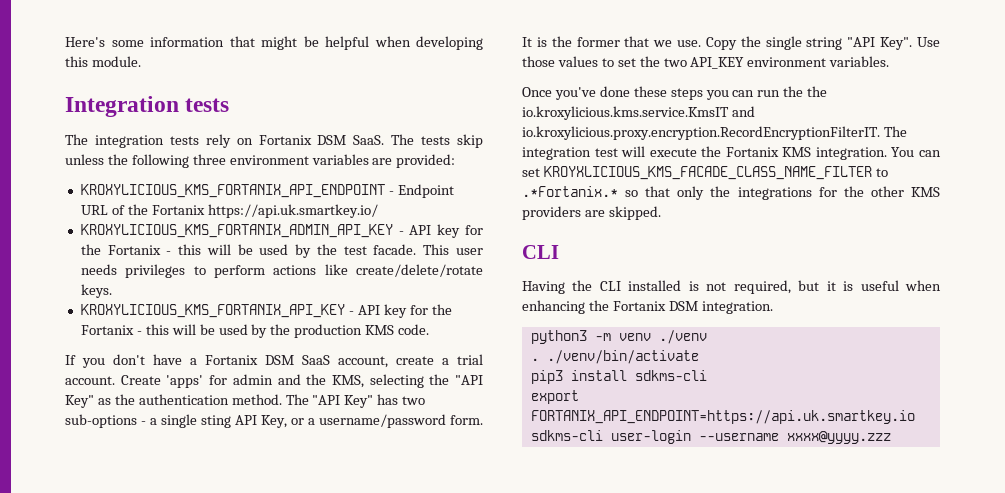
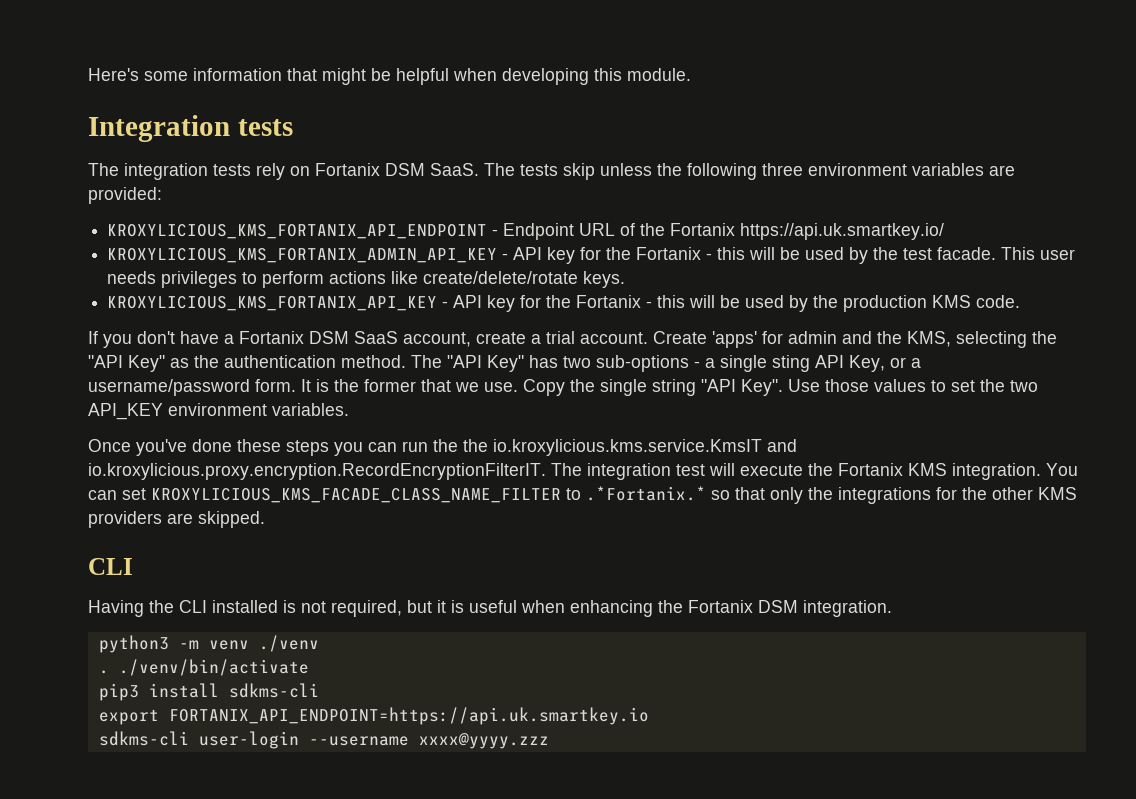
- You can set KROYXLICIOUS_KMS_FACADE_CLASS_NAME_FILTER to .*Fortanix.* so that only the integrations for the other KMS providers are skipped.
+ You can set KROXYLICIOUS_KMS_FACADE_CLASS_NAME_FILTER to .*Fortanix.* so that only the integrations for the other KMS providers are skipped.

